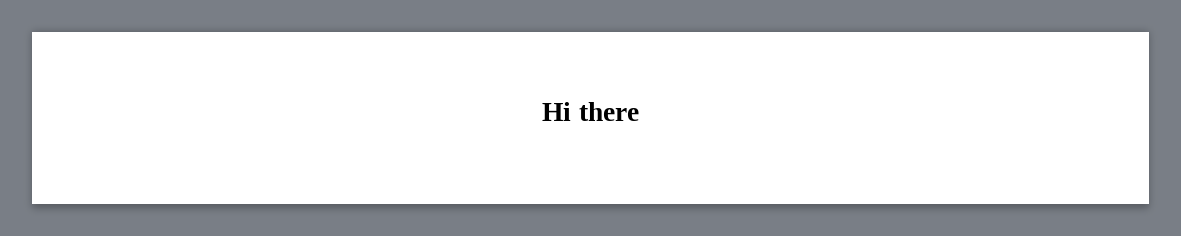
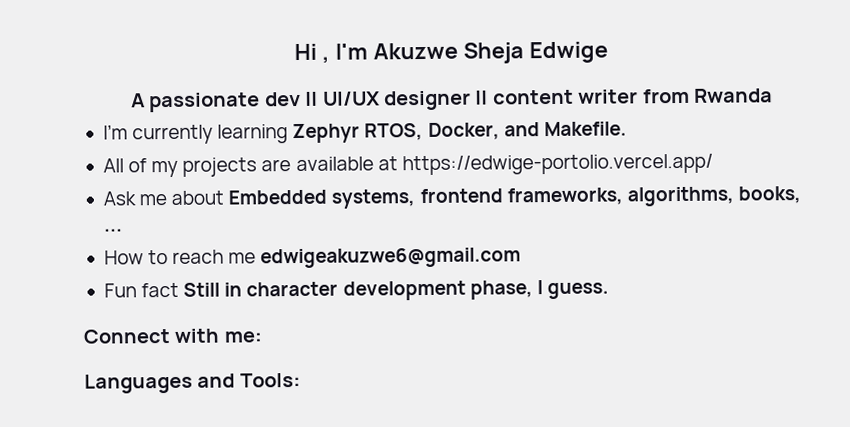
- Hi there
+ Hi , I'm Akuzwe Sheja Edwige
+ A passionate dev || UI/UX designer || content writer from Rwanda
+ I’m currently learning Zephyr RTOS, Docker, and Makefile.
+ All of my projects are available at https://edwige-portolio.vercel.app/
+ Ask me about Embedded systems, frontend frameworks, algorithms, books, ...
+ How to reach me edwigeakuzwe6@gmail.com
+ Fun fact Still in character development phase, I guess.
+ Connect with me:
+ Languages and Tools:

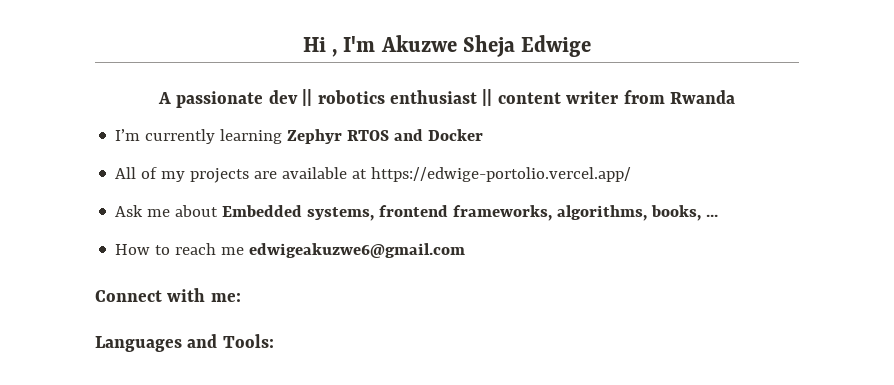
- A passionate dev || UI/UX designer || content writer from Rwanda
+ A passionate dev || robotics enthusiast || content writer from Rwanda
- I’m currently learning Zephyr RTOS, Docker, and Makefile.
+ I’m currently learning Zephyr RTOS and Docker
- Fun fact Still in character development phase, I guess.

